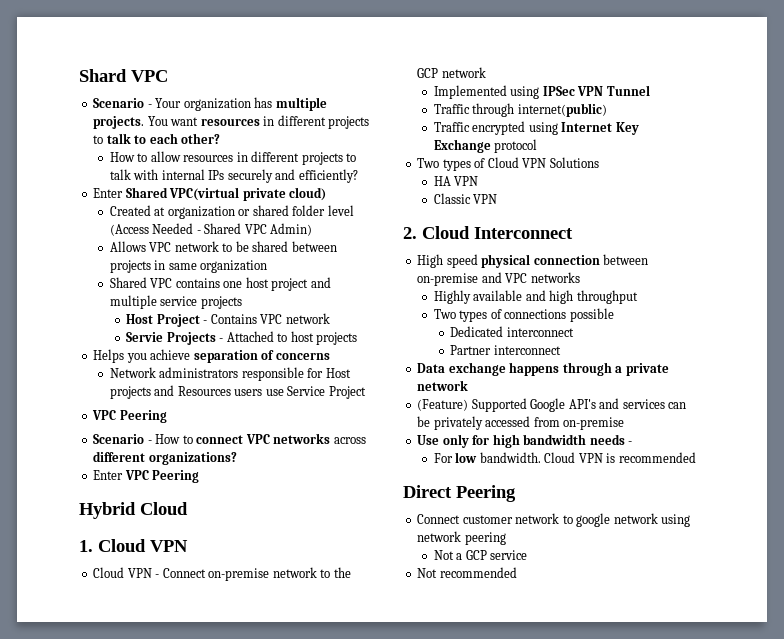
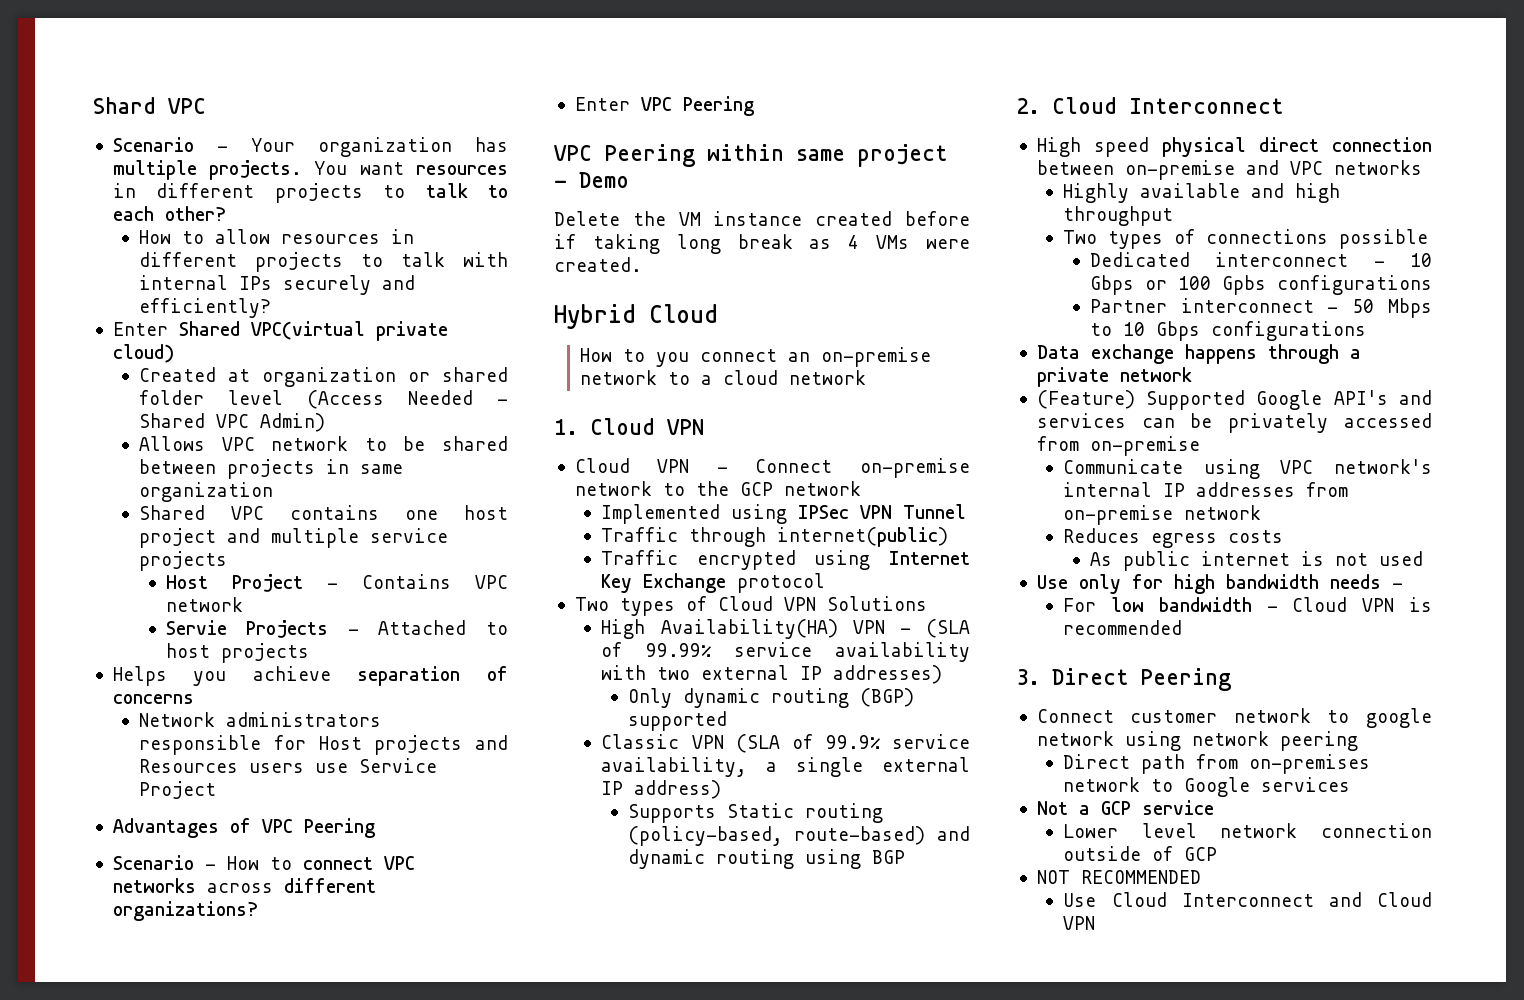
  Network administrators responsible for Host projects and Resources users use Service Project
- VPC Peering
+ Advantages of VPC Peering
+ VPC Peering within same project - Demo
+ Delete the VM instance created before if taking long break as 4 VMs were created.
  Hybrid Cloud
+ How to you connect an on-premise network to a cloud network
- HA VPN
- Classic VPN
+ High Availability(HA) VPN - (SLA of 99.99% service availability with two external IP addresses)
+ Only dynamic routing (BGP) supported
+ Classic VPN (SLA of 99.9% service availability, a single external IP address)
+ Supports Static routing (policy-based, route-based) and dynamic routing using BGP
- High speed physical connection between on-premise and VPC networks
+ High speed physical direct connection between on-premise and VPC networks
- Dedicated interconnect
- Partner interconnect
+ Dedicated interconnect - 10 Gbps or 100 Gpbs configurations
+ Partner interconnect - 50 Mbps to 10 Gbps configurations
+ Communicate using VPC network's internal IP addresses from on-premise network
+ Reduces egress costs
+ As public internet is not used
- For low bandwidth. Cloud VPN is recommended
+ For low bandwidth - Cloud VPN is recommended
- Direct Peering
+ 3. Direct Peering
+ Direct path from on-premises network to Google services
  Not a GCP service
- Not recommended
+ Lower level network connection outside of GCP
+ NOT RECOMMENDED
+ Use Cloud Interconnect and Cloud VPN

